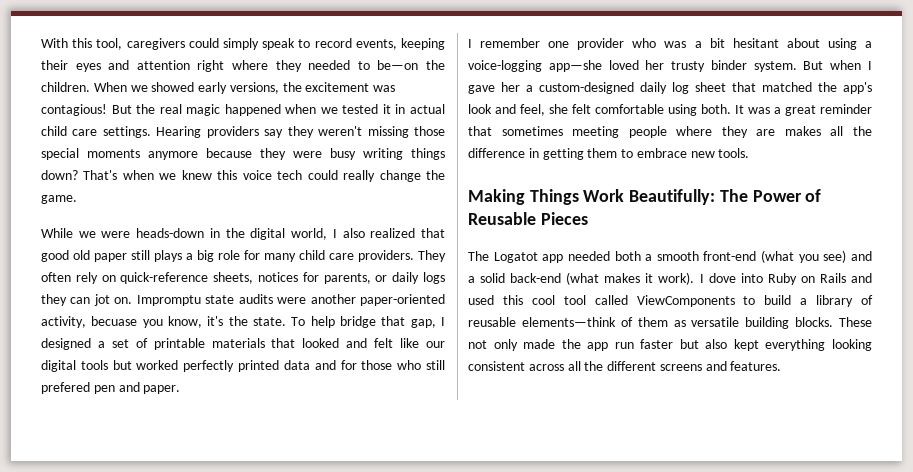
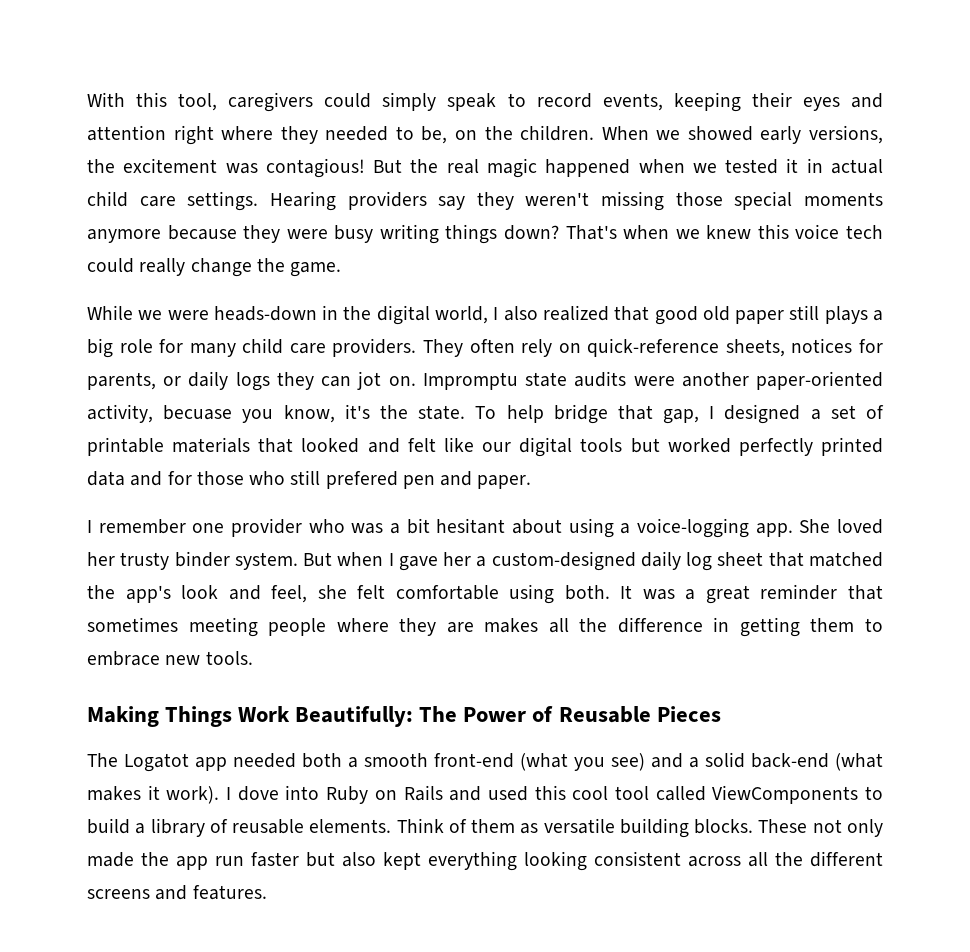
- With this tool, caregivers could simply speak to record events, keeping their eyes and attention right where they needed to be—on the children.
+ With this tool, caregivers could simply speak to record events, keeping their eyes and attention right where they needed to be, on the children.
- I remember one provider who was a bit hesitant about using a voice-logging app—she loved her trusty binder system.
+ I remember one provider who was a bit hesitant about using a voice-logging app. She loved her trusty binder system.
- I dove into Ruby on Rails and used this cool tool called ViewComponents to build a library of reusable elements—think of them as versatile building blocks.
+ I dove into Ruby on Rails and used this cool tool called ViewComponents to build a library of reusable elements. Think of them as versatile building blocks.

